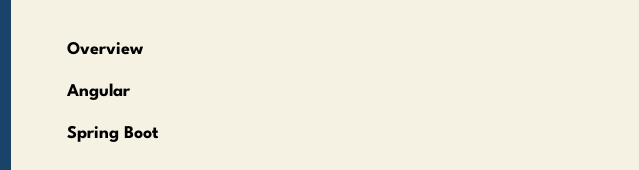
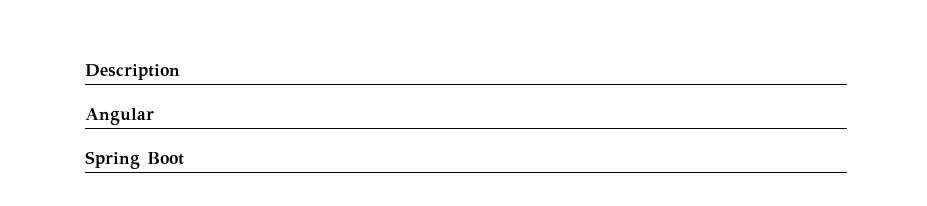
- Overview
+ Description

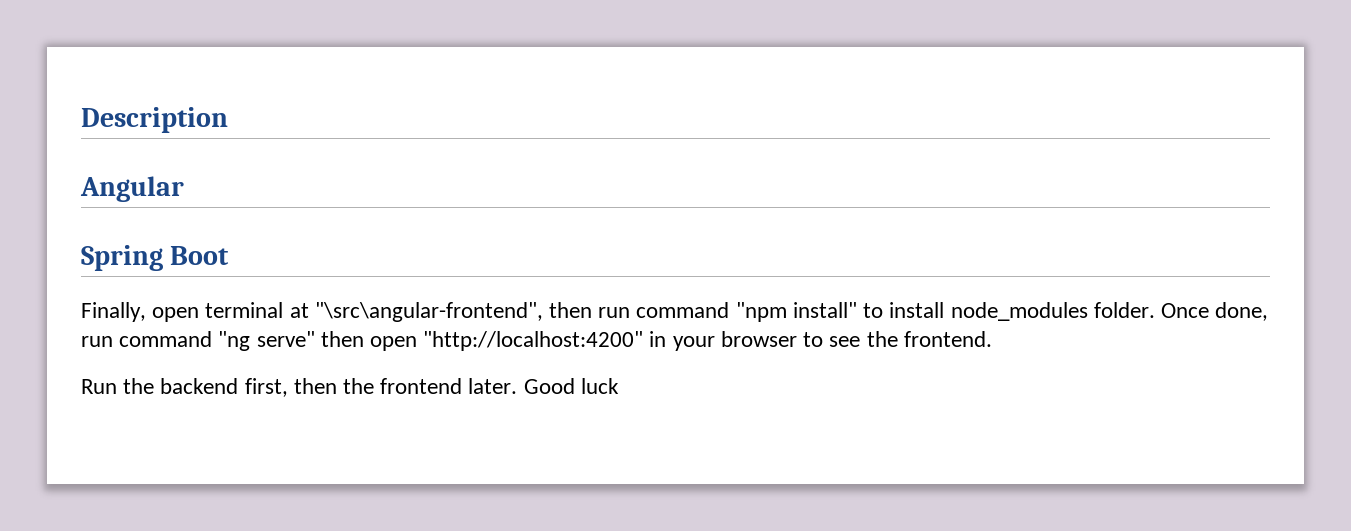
+ Finally, open terminal at "\src\angular-frontend", then run command "npm install" to install node_modules folder. Once done, run command "ng serve" then open "http://localhost:4200" in your browser to see the frontend.
+ Run the backend first, then the frontend later. Good luck

